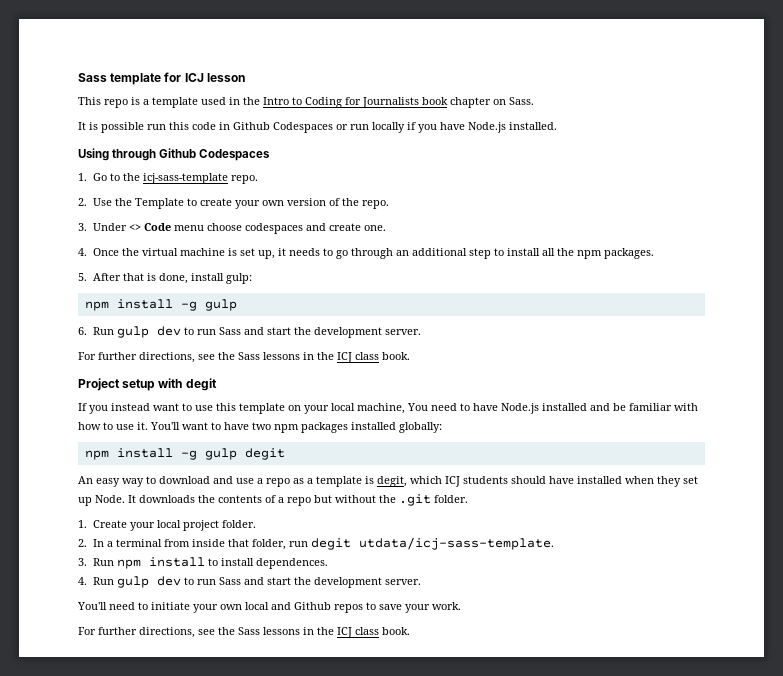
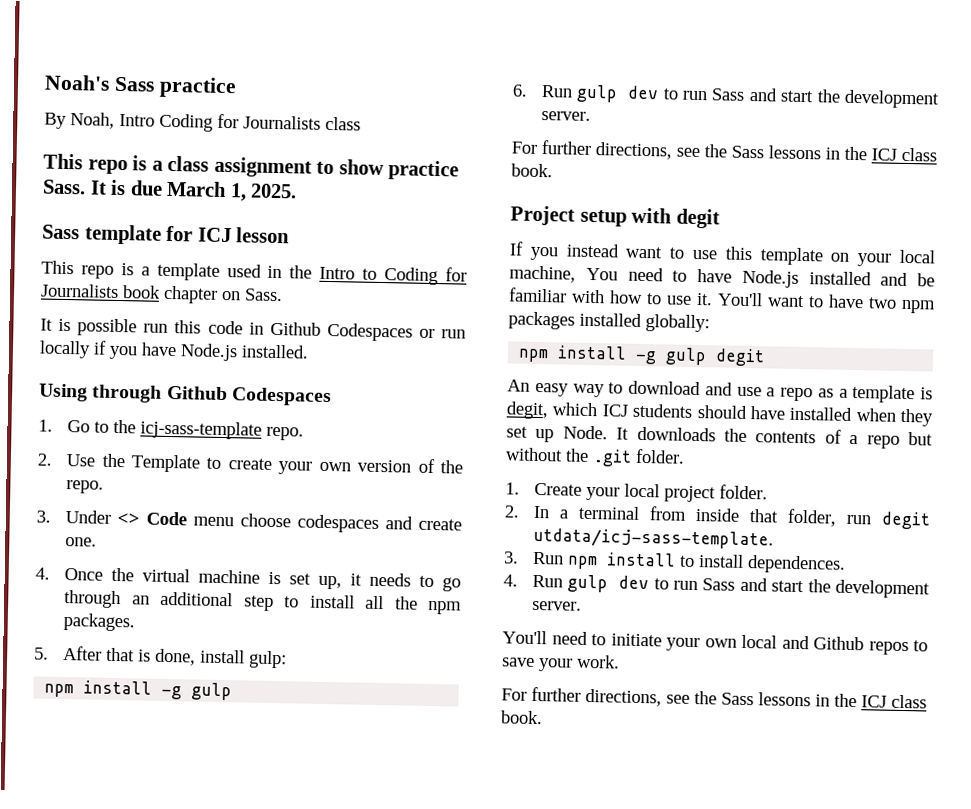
+ Noah's Sass practice
+ By Noah, Intro Coding for Journalists class
+ This repo is a class assignment to show practice Sass. It is due March 1, 2025.

